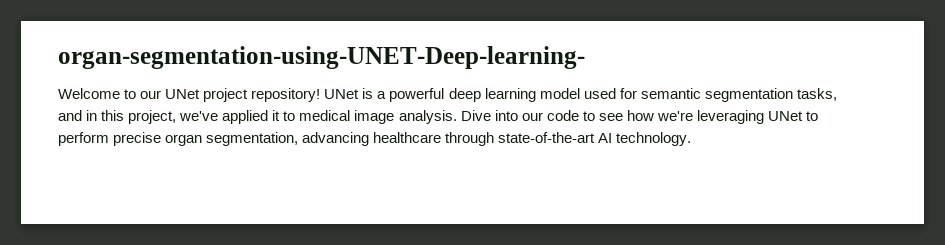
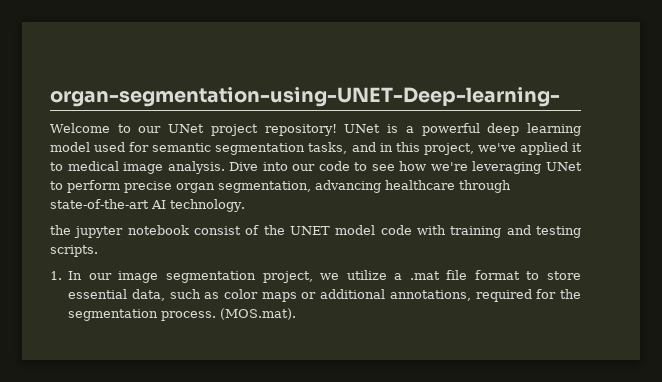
+ the jupyter notebook consist of the UNET model code with training and testing scripts.
+ 1. In our image segmentation project, we utilize a .mat file format to store essential data, such as color maps or additional annotations, required for the segmentation process. (MOS.mat).

